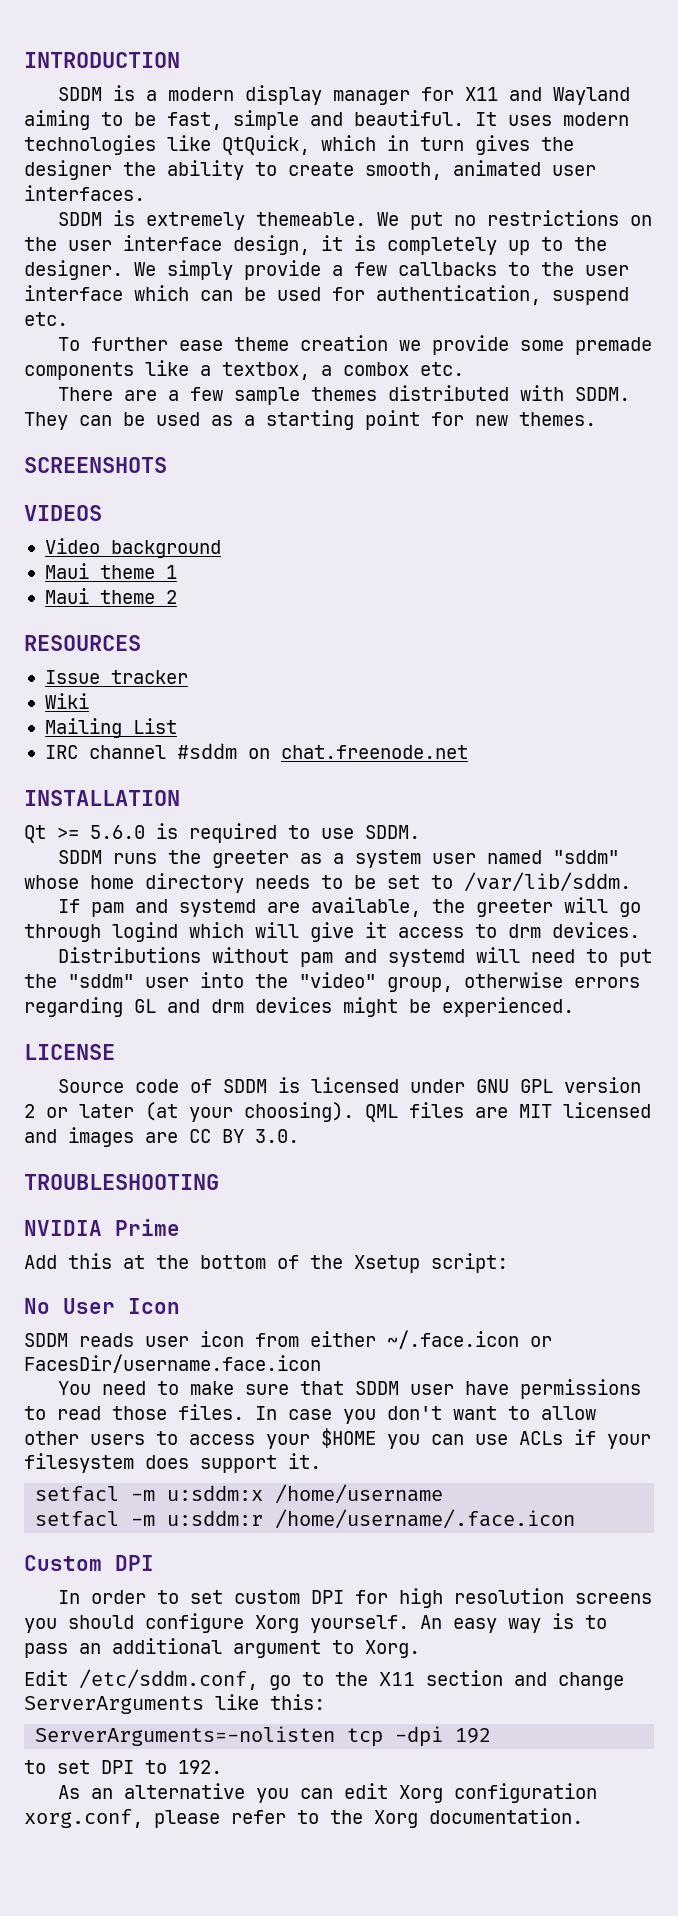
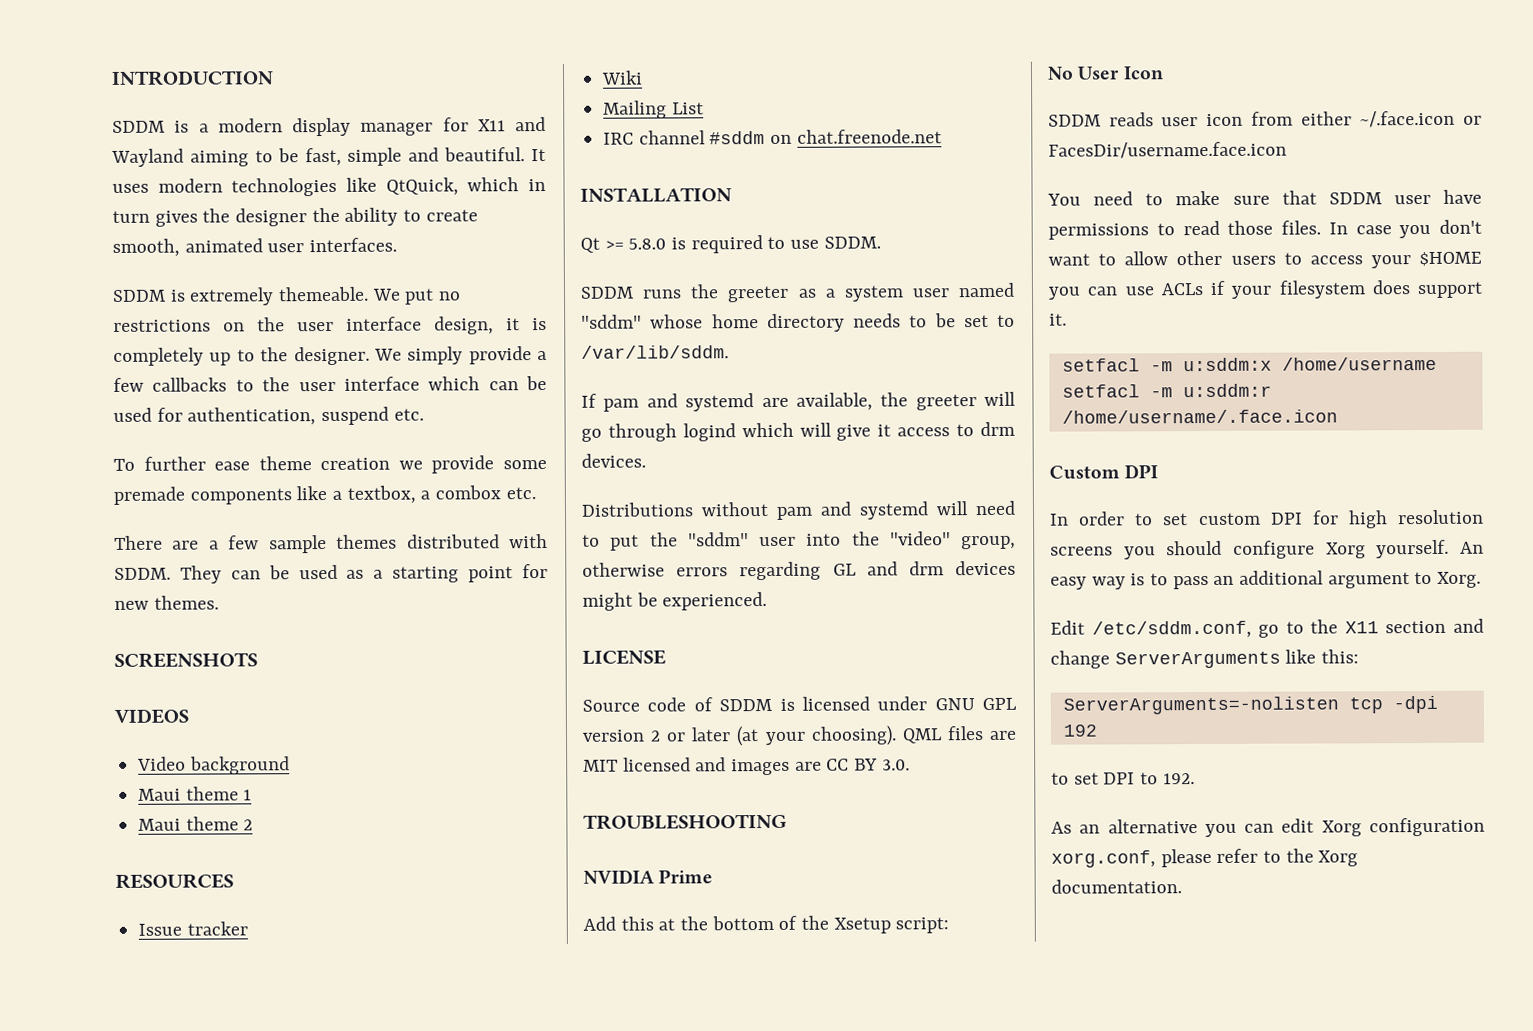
- Qt >= 5.6.0 is required to use SDDM.
+ Qt >= 5.8.0 is required to use SDDM.

